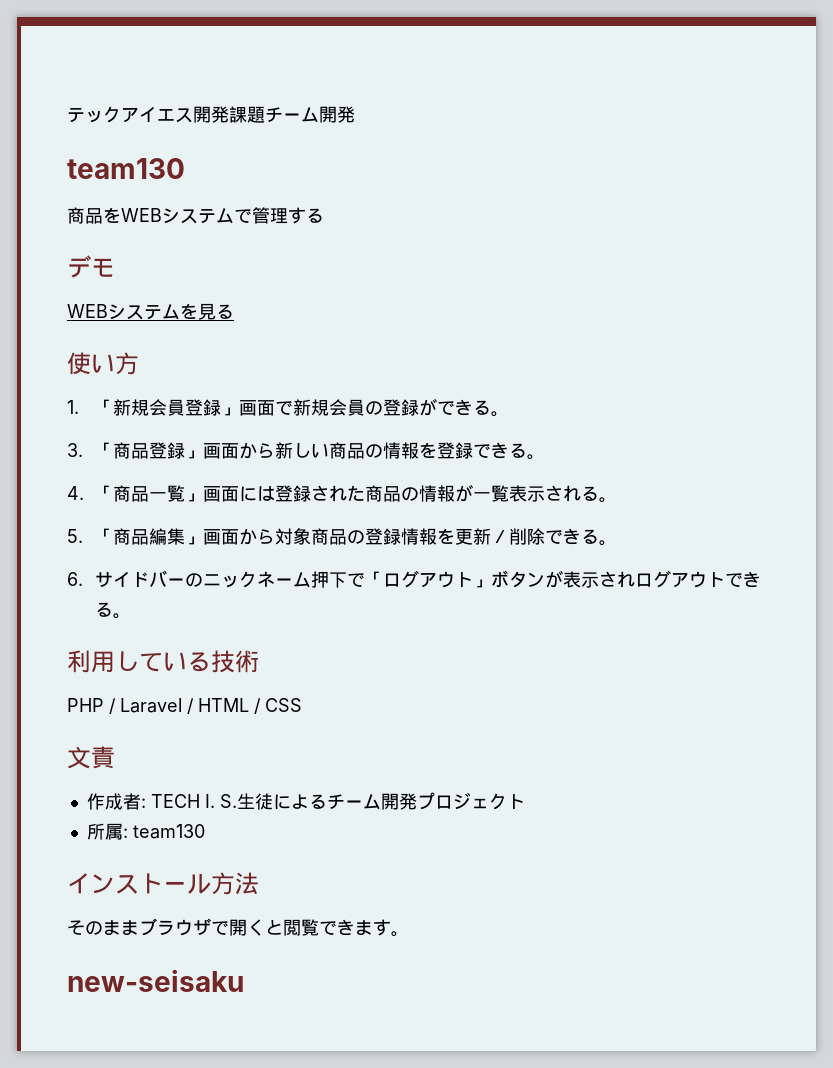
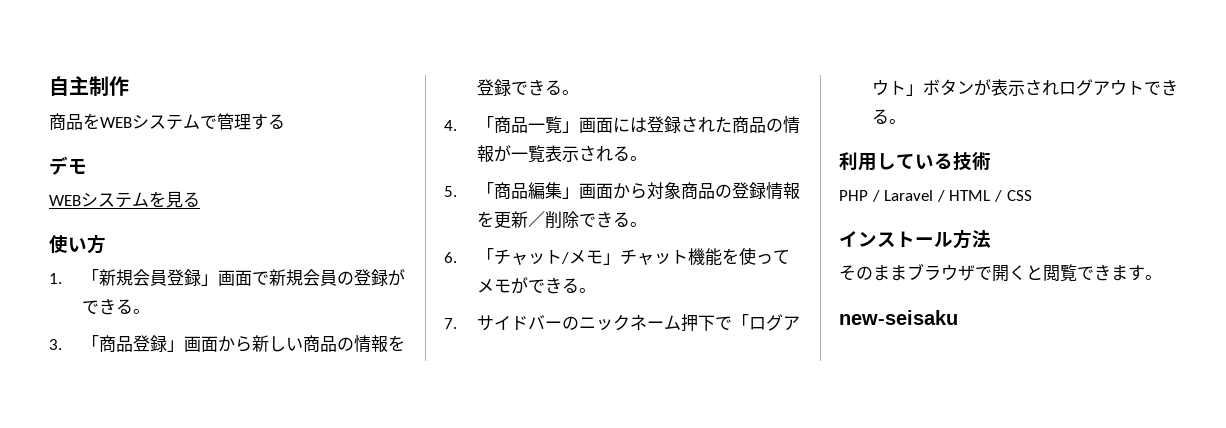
- テックアイエス開発課題チーム開発
- team130
+ 自主制作
- 6.サイドバーのニックネーム押下で「ログアウト」ボタンが表示されログアウトできる。
+ 6.「チャット/メモ」チャット機能を使ってメモができる。
+ 7.サイドバーのニックネーム押下で「ログアウト」ボタンが表示されログアウトできる。
- 文責
- 作成者: TECH I. S.生徒によるチーム開発プロジェクト
- 所属: team130

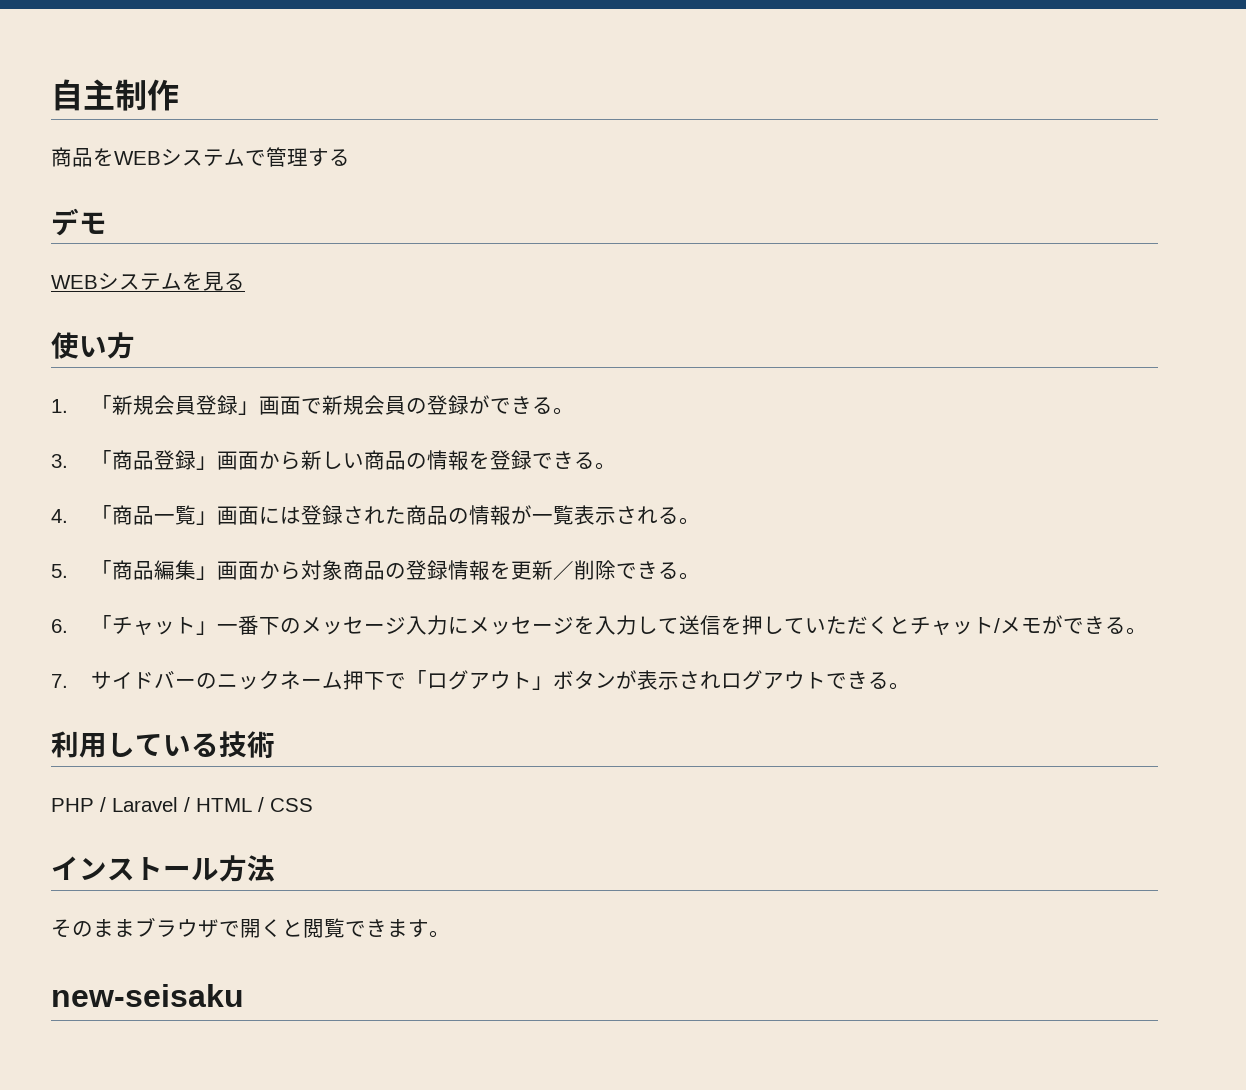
- 6.「チャット/メモ」チャット機能を使ってメモができる。
+ 6.「チャット」一番下のメッセージ入力にメッセージを入力して送信を押していただくとチャット/メモができる。

